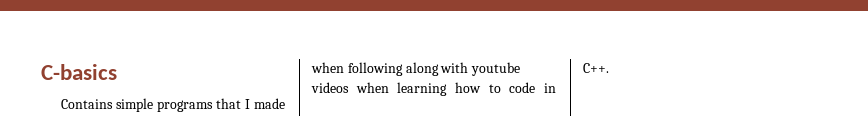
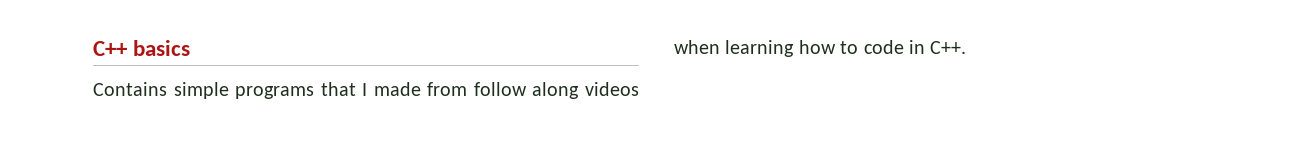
- C-basics
+ C++ basics
- Contains simple programs that I made when following along with youtube videos when learning how to code in C++.
+ Contains simple programs that I made from follow along videos when learning how to code in C++.

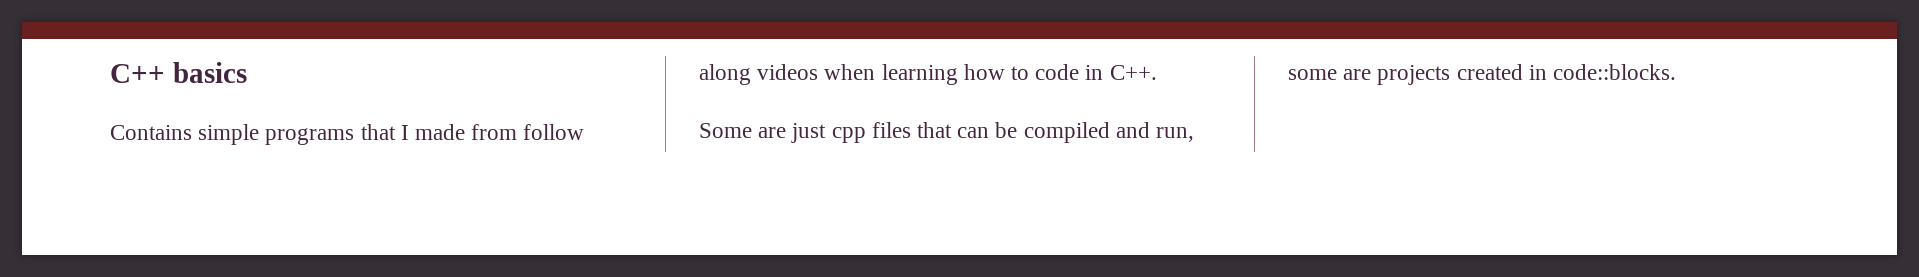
+ Some are just cpp files that can be compiled and run, some are projects created in code::blocks.

